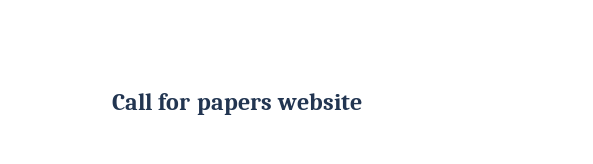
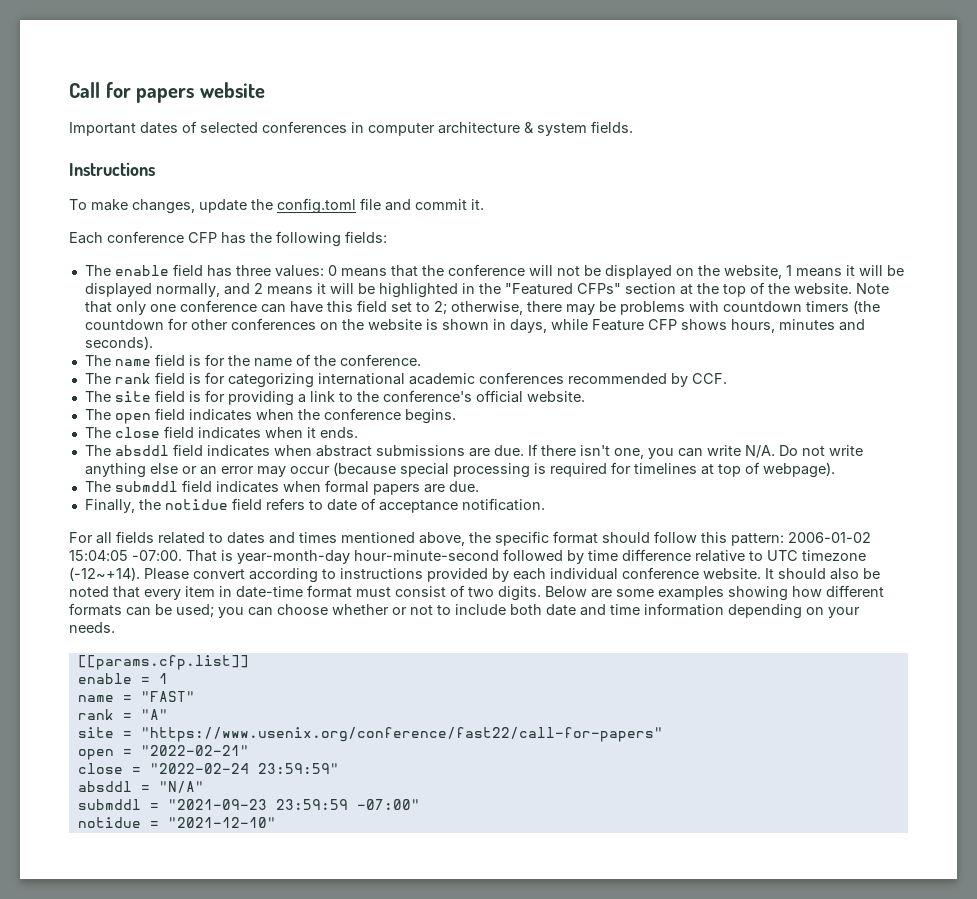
+ Important dates of selected conferences in computer architecture & system fields.
+ Instructions
+ To make changes, update the config.toml file and commit it.
+ Each conference CFP has the following fields:
+ The enable field has three values: 0 means that the conference will not be displayed on the website, 1 means it will be displayed normally, and 2 means it will be highlighted in the "Featured CFPs" section at the top of the website. Note that only one conference can have this field set to 2; otherwise, there may be problems with countdown timers (the countdown for other conferences on the website is shown in days, while Feature CFP shows hours, minutes and seconds).
+ The name field is for the name of the conference.
+ The rank field is for categorizing international academic conferences recommended by CCF.
+ The site field is for providing a link to the conference's official website.
+ The open field indicates when the conference begins.
+ The close field indicates when it ends.
+ The absddl field indicates when abstract submissions are due. If there isn't one, you can write N/A. Do not write anything else or an error may occur (because special processing is required for timelines at top of webpage).
+ The submddl field indicates when formal papers are due.
+ Finally, the notidue field refers to date of acceptance notification.
+ For all fields related to dates and times mentioned above, the specific format should follow this pattern: 2006-01-02 15:04:05 -07:00. That is year-month-day hour-minute-second followed by time difference relative to UTC timezone (-12~+14). Please convert according to instructions provided by each individual conference website. It should also be noted that every item in date-time format must consist of two digits. Below are some examples showing how different formats can be used; you can choose whether or not to include both date and time information depending on your needs.
+ [[params.cfp.list]]
+ enable = 1
+ name = "FAST"
+ rank = "A"
+ site = "https://www.usenix.org/conference/fast22/call-for-papers"
+ open = "2022-02-21"
+ close = "2022-02-24 23:59:59"
+ absddl = "N/A"
+ submddl = "2021-09-23 23:59:59 -07:00"
+ notidue = "2021-12-10"

